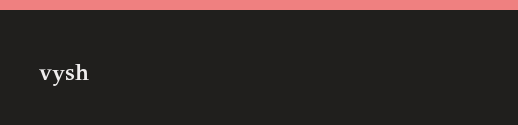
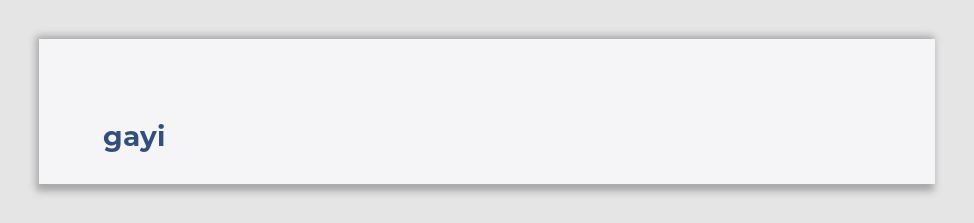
- vysh
+ gayi

